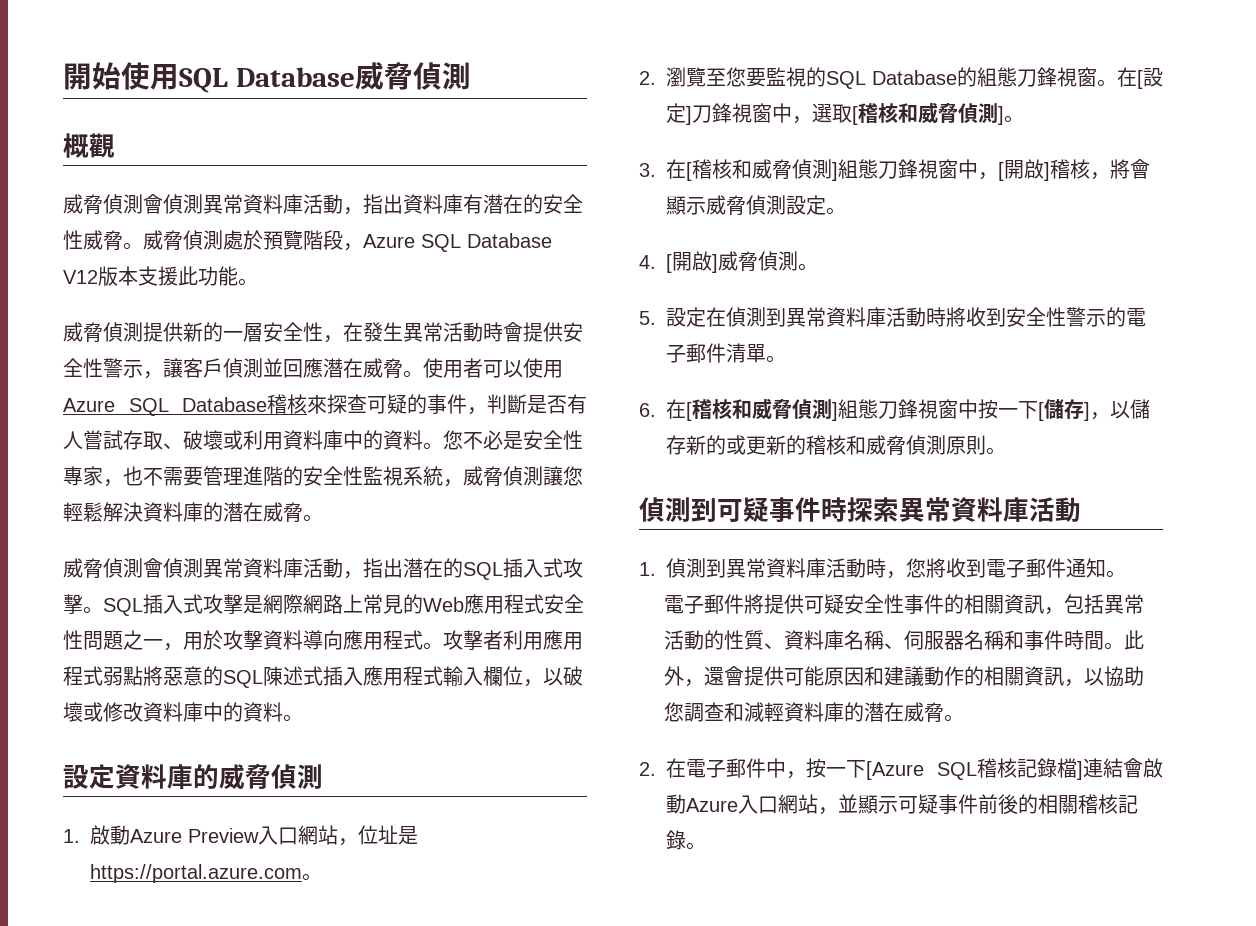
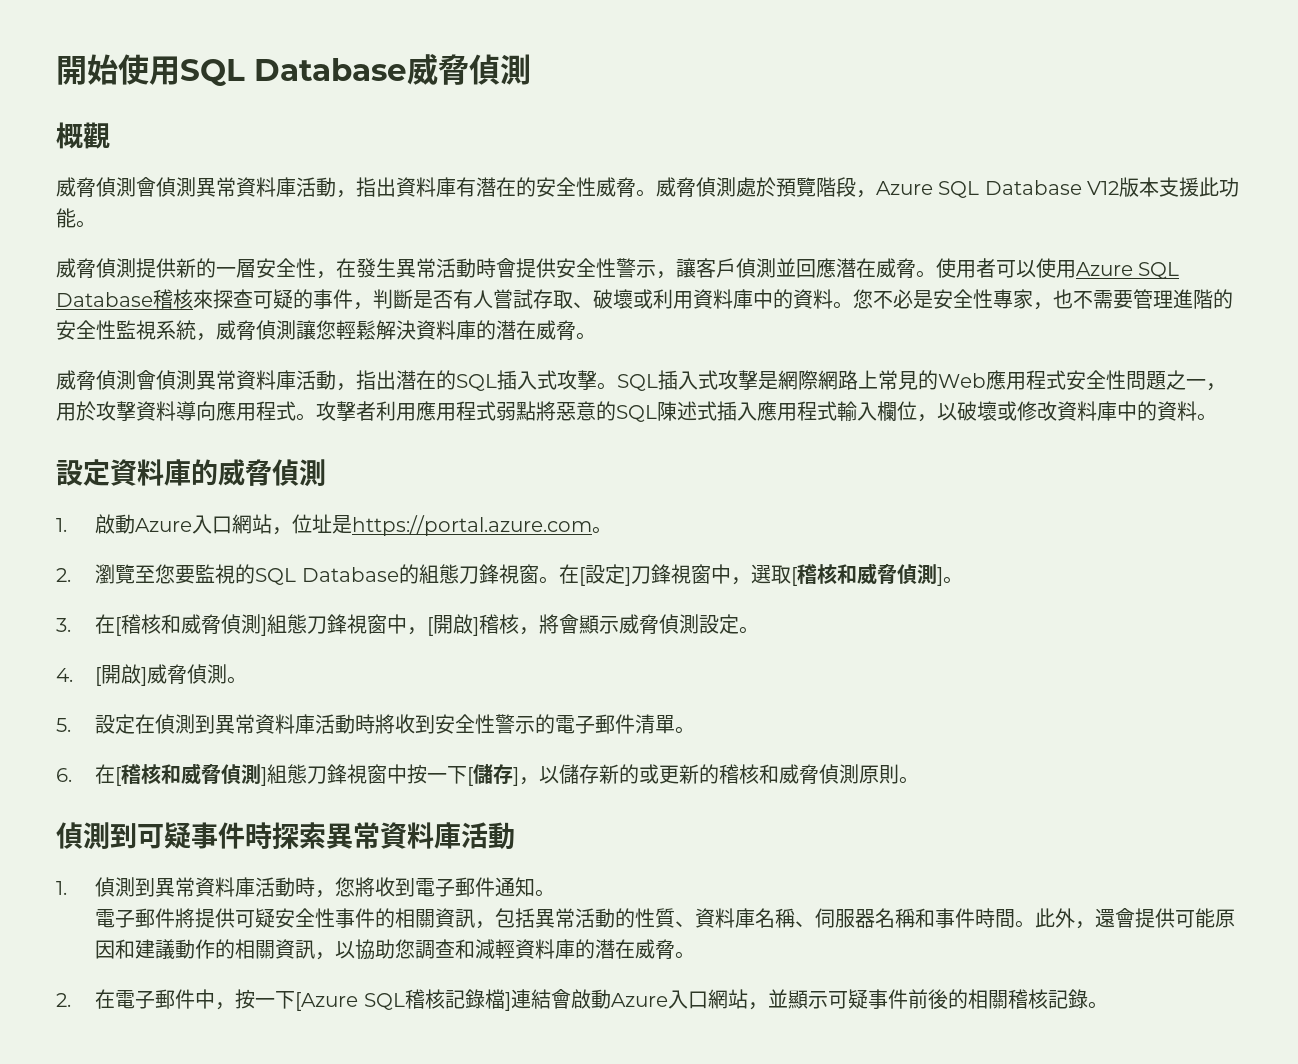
- 1.啟動Azure Preview入口網站，位址是https://portal.azure.com。
+ 1.啟動Azure入口網站，位址是https://portal.azure.com。

